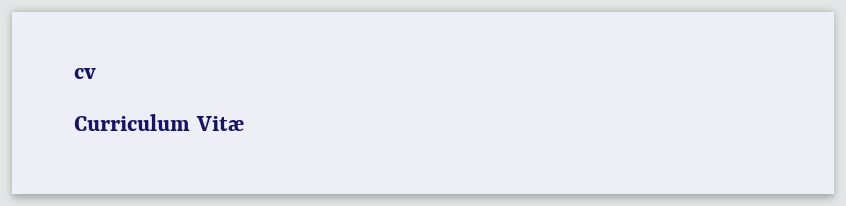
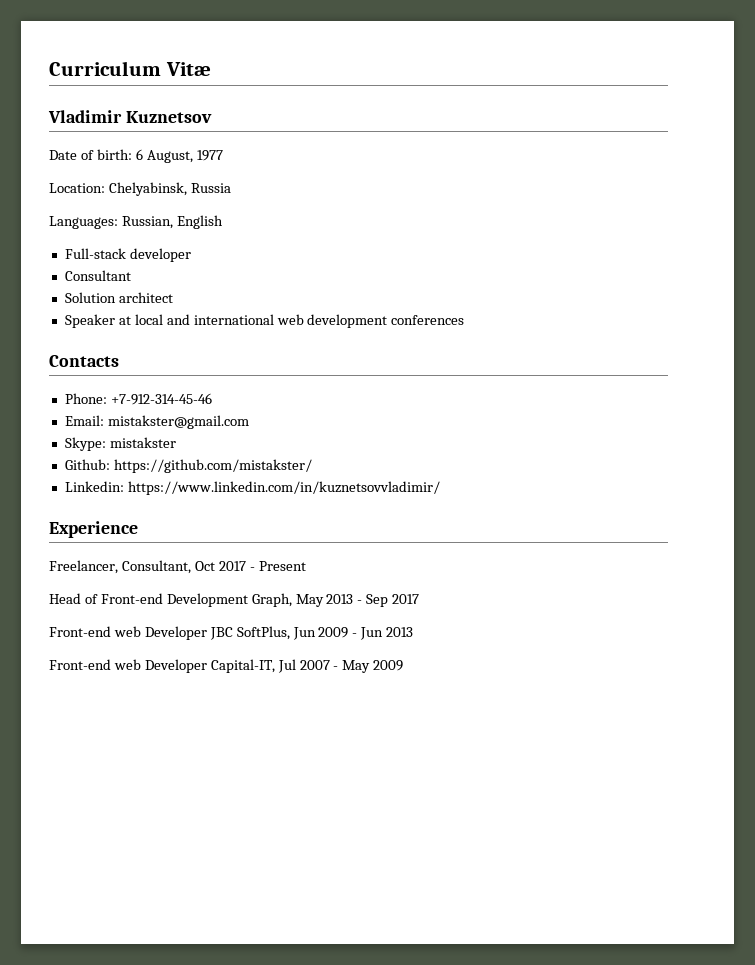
- cv
+ Vladimir Kuznetsov
+ Date of birth: 6 August, 1977
+ Location: Chelyabinsk, Russia
+ Languages: Russian, English
+ Full-stack developer
+ Consultant
+ Solution architect
+ Speaker at local and international web development conferences
+ Contacts
+ Phone: +7-912-314-45-46
+ Email: mistakster@gmail.com
+ Skype: mistakster
+ Github: https://github.com/mistakster/
+ Linkedin: https://www.linkedin.com/in/kuznetsovvladimir/
+ Experience
+ Freelancer, Consultant, Oct 2017 - Present
+ Head of Front-end Development Graph, May 2013 - Sep 2017
+ Front-end web Developer JBC SoftPlus, Jun 2009 - Jun 2013
+ Front-end web Developer Capital-IT, Jul 2007 - May 2009

